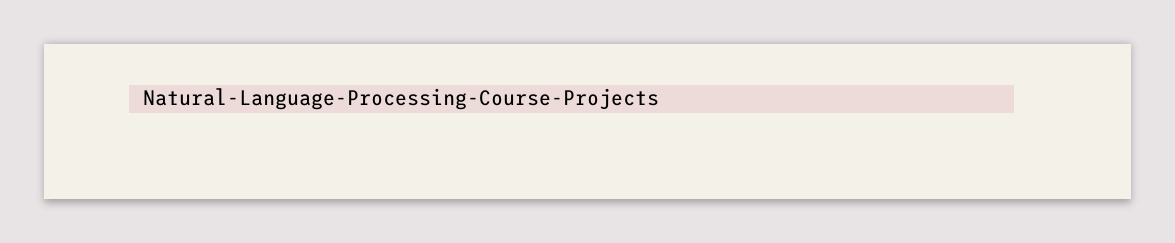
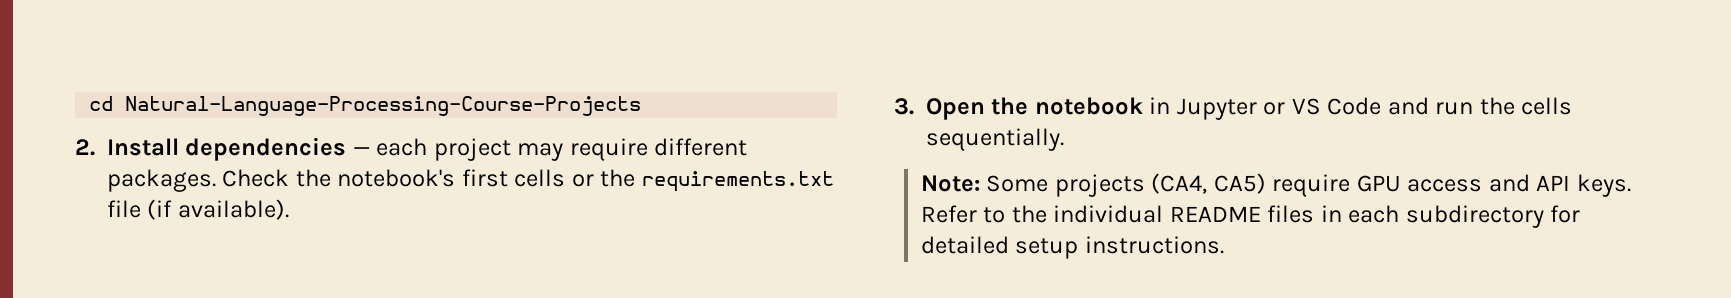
- Natural-Language-Processing-Course-Projects
+ cd Natural-Language-Processing-Course-Projects
+ 2. Install dependencies — each project may require different packages. Check the notebook's first cells or the requirements.txt file (if available).
+ 3. Open the notebook in Jupyter or VS Code and run the cells sequentially.
+ Note: Some projects (CA4, CA5) require GPU access and API keys. Refer to the individual README files in each subdirectory for detailed setup instructions.

